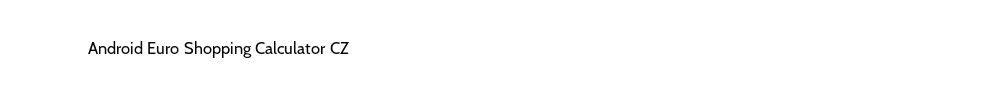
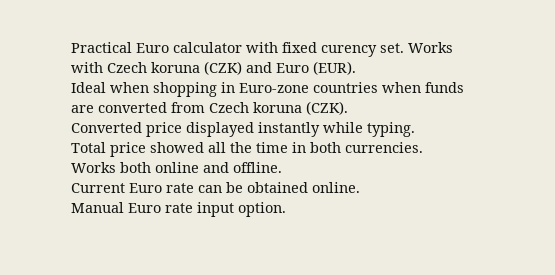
- Android Euro Shopping Calculator CZ
+ Practical Euro calculator with fixed curency set. Works with Czech koruna (CZK) and Euro (EUR).
+ Ideal when shopping in Euro-zone countries when funds are converted from Czech koruna (CZK).
+ Converted price displayed instantly while typing.
+ Total price showed all the time in both currencies.
+ Works both online and offline.
+ Current Euro rate can be obtained online.
+ Manual Euro rate input option.

